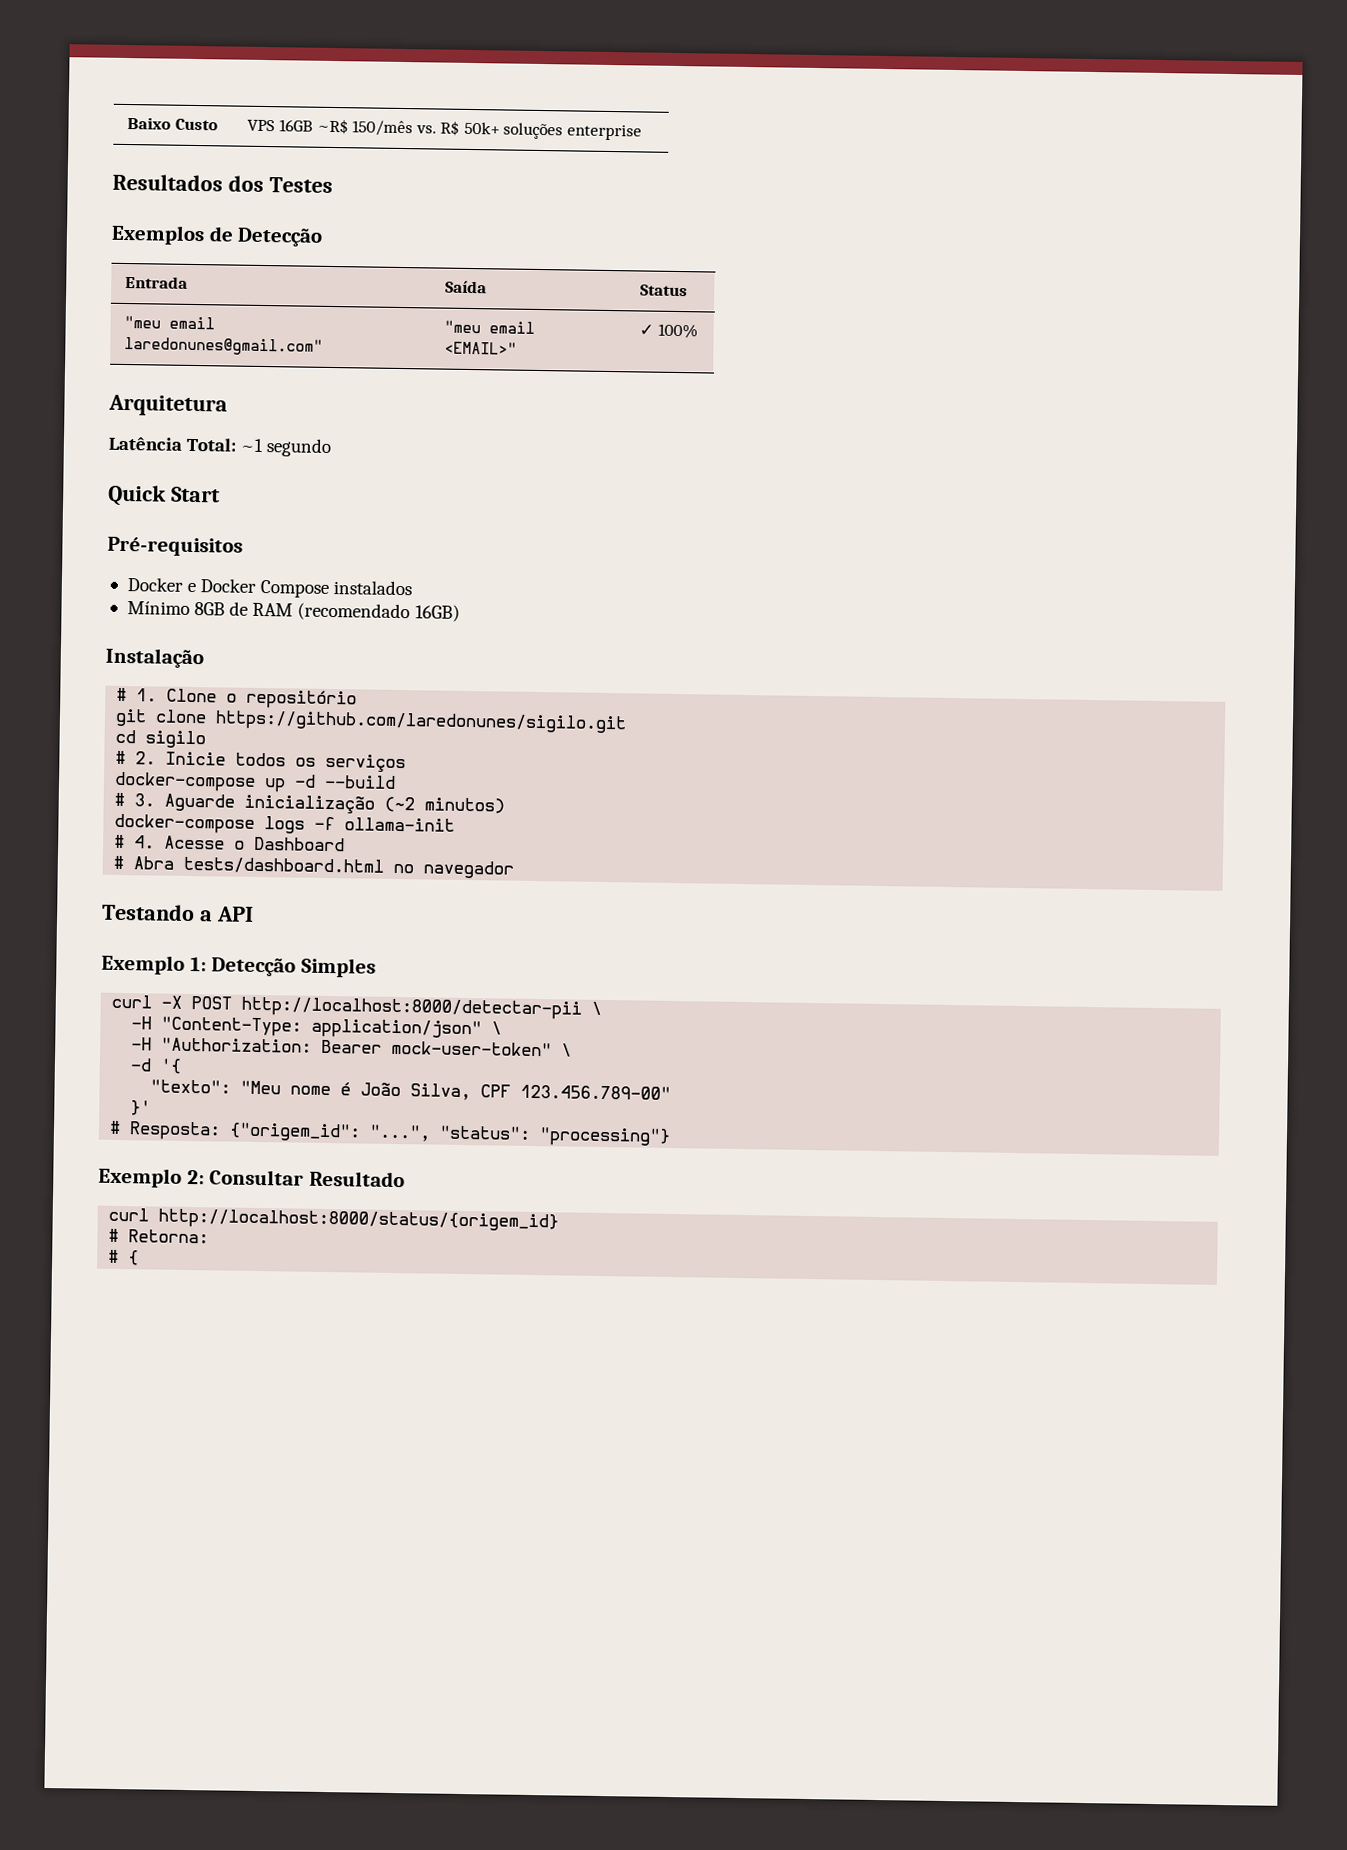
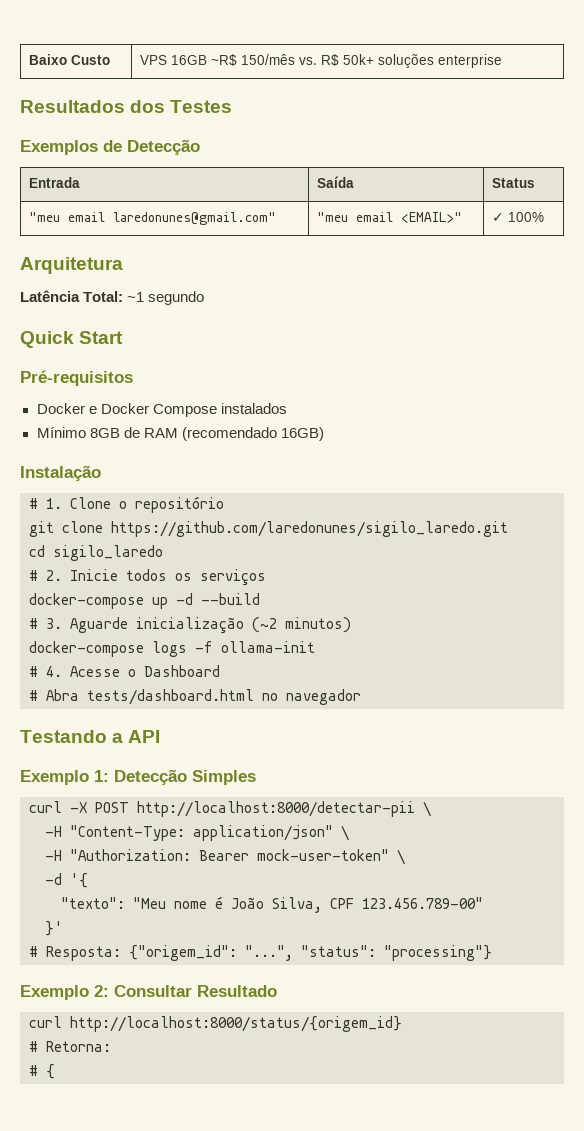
- git clone https://github.com/laredonunes/sigilo.git
+ git clone https://github.com/laredonunes/sigilo_laredo.git
- cd sigilo
+ cd sigilo_laredo

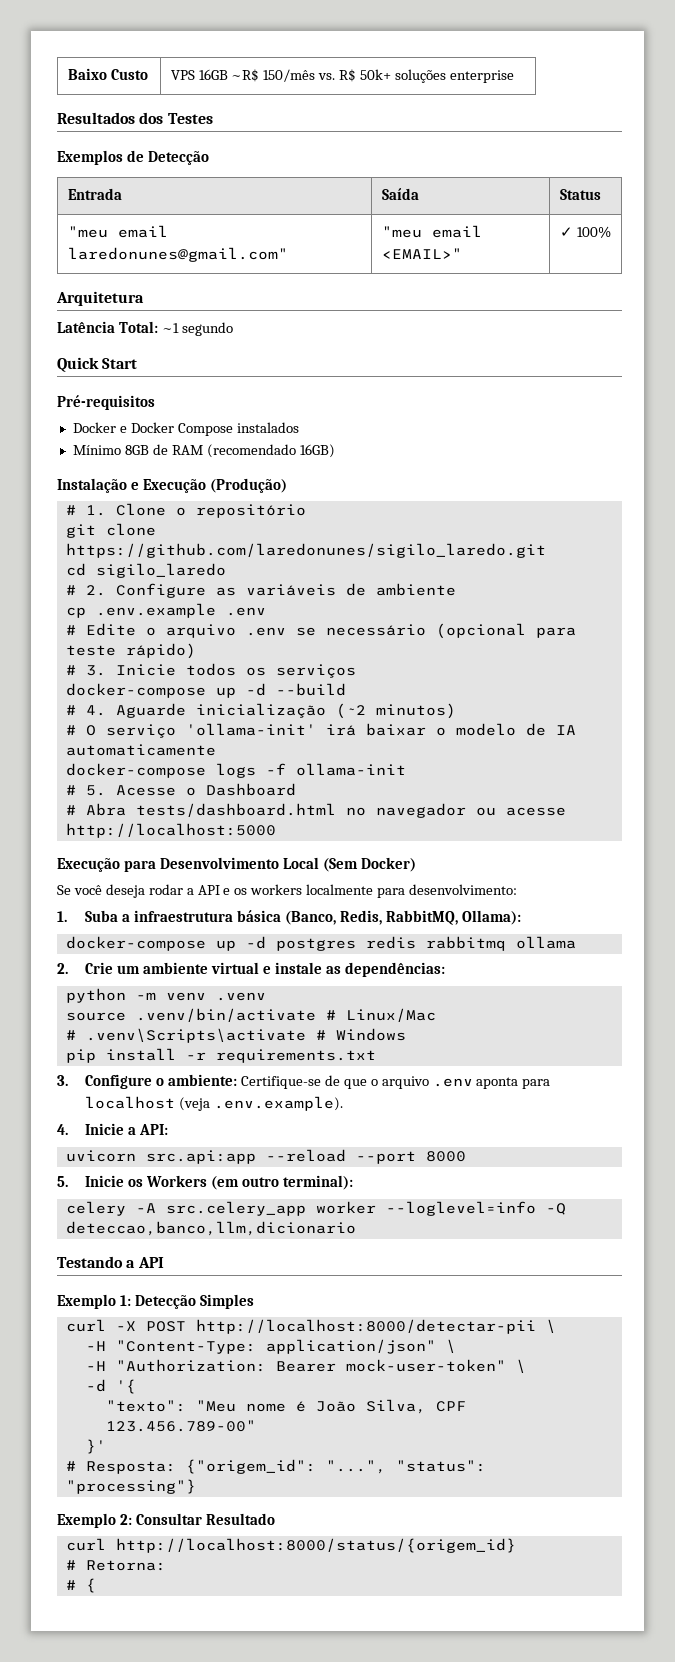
- Instalação
+ Instalação e Execução (Produção)
- # 2. Inicie todos os serviços
+ # 2. Configure as variáveis de ambiente
+ cp .env.example .env
+ # Edite o arquivo .env se necessário (opcional para teste rápido)
+ # 3. Inicie todos os serviços
- # 3. Aguarde inicialização (~2 minutos)
+ # 4. Aguarde inicialização (~2 minutos)
+ # O serviço 'ollama-init' irá baixar o modelo de IA automaticamente
- # 4. Acesse o Dashboard
+ # 5. Acesse o Dashboard
- # Abra tests/dashboard.html no navegador
+ # Abra tests/dashboard.html no navegador ou acesse http://localhost:5000
+ Execução para Desenvolvimento Local (Sem Docker)
+ Se você deseja rodar a API e os workers localmente para desenvolvimento:
+ 1. Suba a infraestrutura básica (Banco, Redis, RabbitMQ, Ollama):
+ docker-compose up -d postgres redis rabbitmq ollama
+ 2. Crie um ambiente virtual e instale as dependências:
+ python -m venv .venv
+ source .venv/bin/activate # Linux/Mac
+ # .venv\Scripts\activate # Windows
+ pip install -r requirements.txt
+ 3. Configure o ambiente: Certifique-se de que o arquivo .env aponta para localhost (veja .env.example).
+ 4. Inicie a API:
+ uvicorn src.api:app --reload --port 8000
+ 5. Inicie os Workers (em outro terminal):
+ celery -A src.celery_app worker --loglevel=info -Q deteccao,banco,llm,dicionario

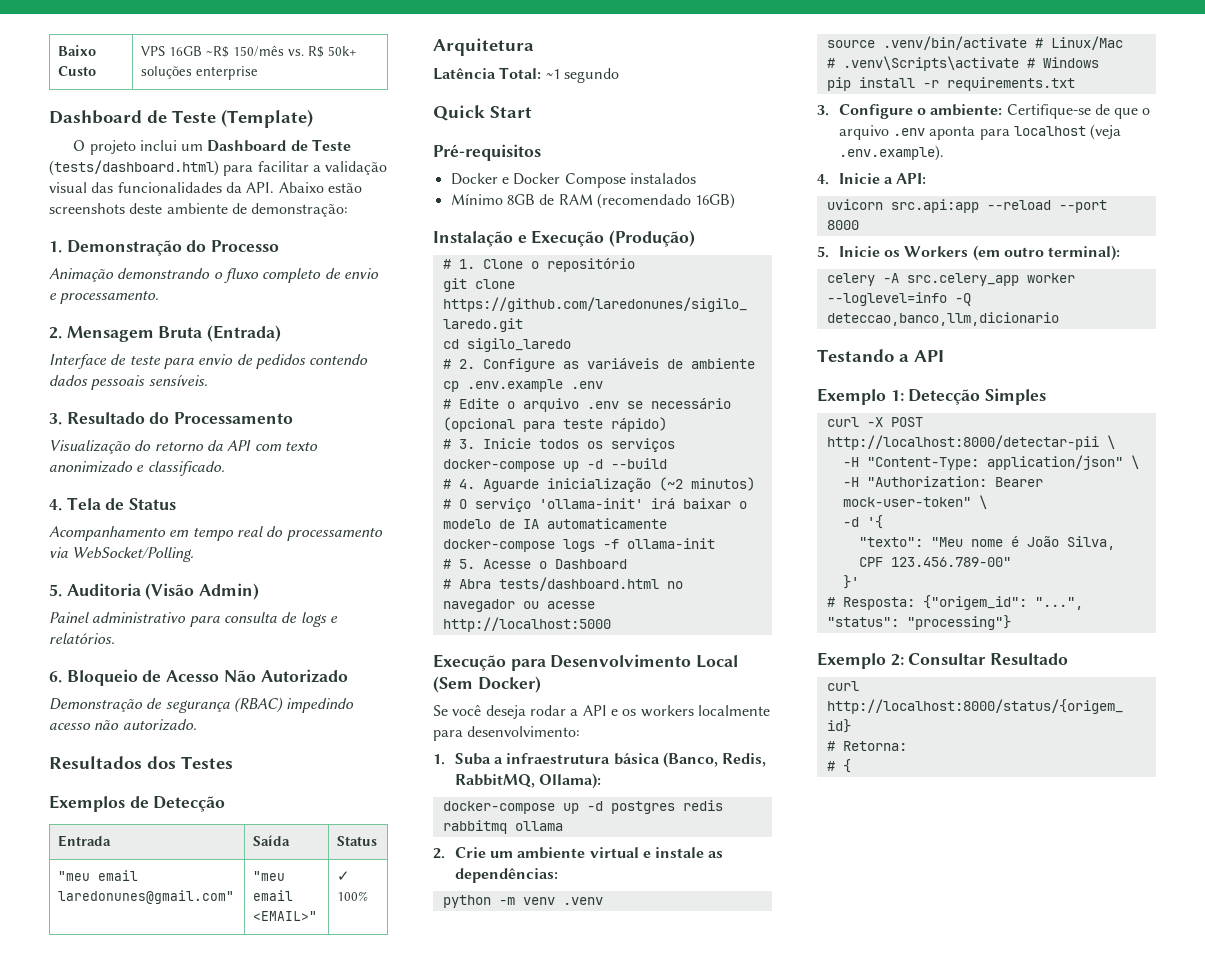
+ Dashboard de Teste (Template)
+ O projeto inclui um Dashboard de Teste (tests/dashboard.html) para facilitar a validação visual das funcionalidades da API. Abaixo estão screenshots deste ambiente de demonstração:
+ 1. Demonstração do Processo
+ Animação demonstrando o fluxo completo de envio e processamento.
+ 2. Mensagem Bruta (Entrada)
+ Interface de teste para envio de pedidos contendo dados pessoais sensíveis.
+ 3. Resultado do Processamento
+ Visualização do retorno da API com texto anonimizado e classificado.
+ 4. Tela de Status
+ Acompanhamento em tempo real do processamento via WebSocket/Polling.
+ 5. Auditoria (Visão Admin)
+ Painel administrativo para consulta de logs e relatórios.
+ 6. Bloqueio de Acesso Não Autorizado
+ Demonstração de segurança (RBAC) impedindo acesso não autorizado.

